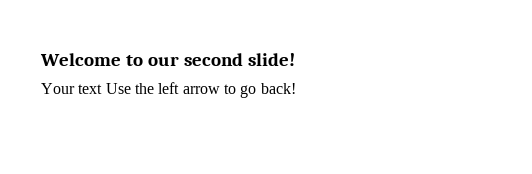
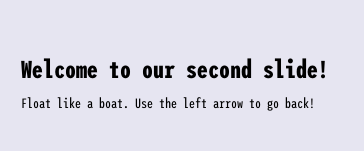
- Your text Use the left arrow to go back!
+ Float like a boat. Use the left arrow to go back!

